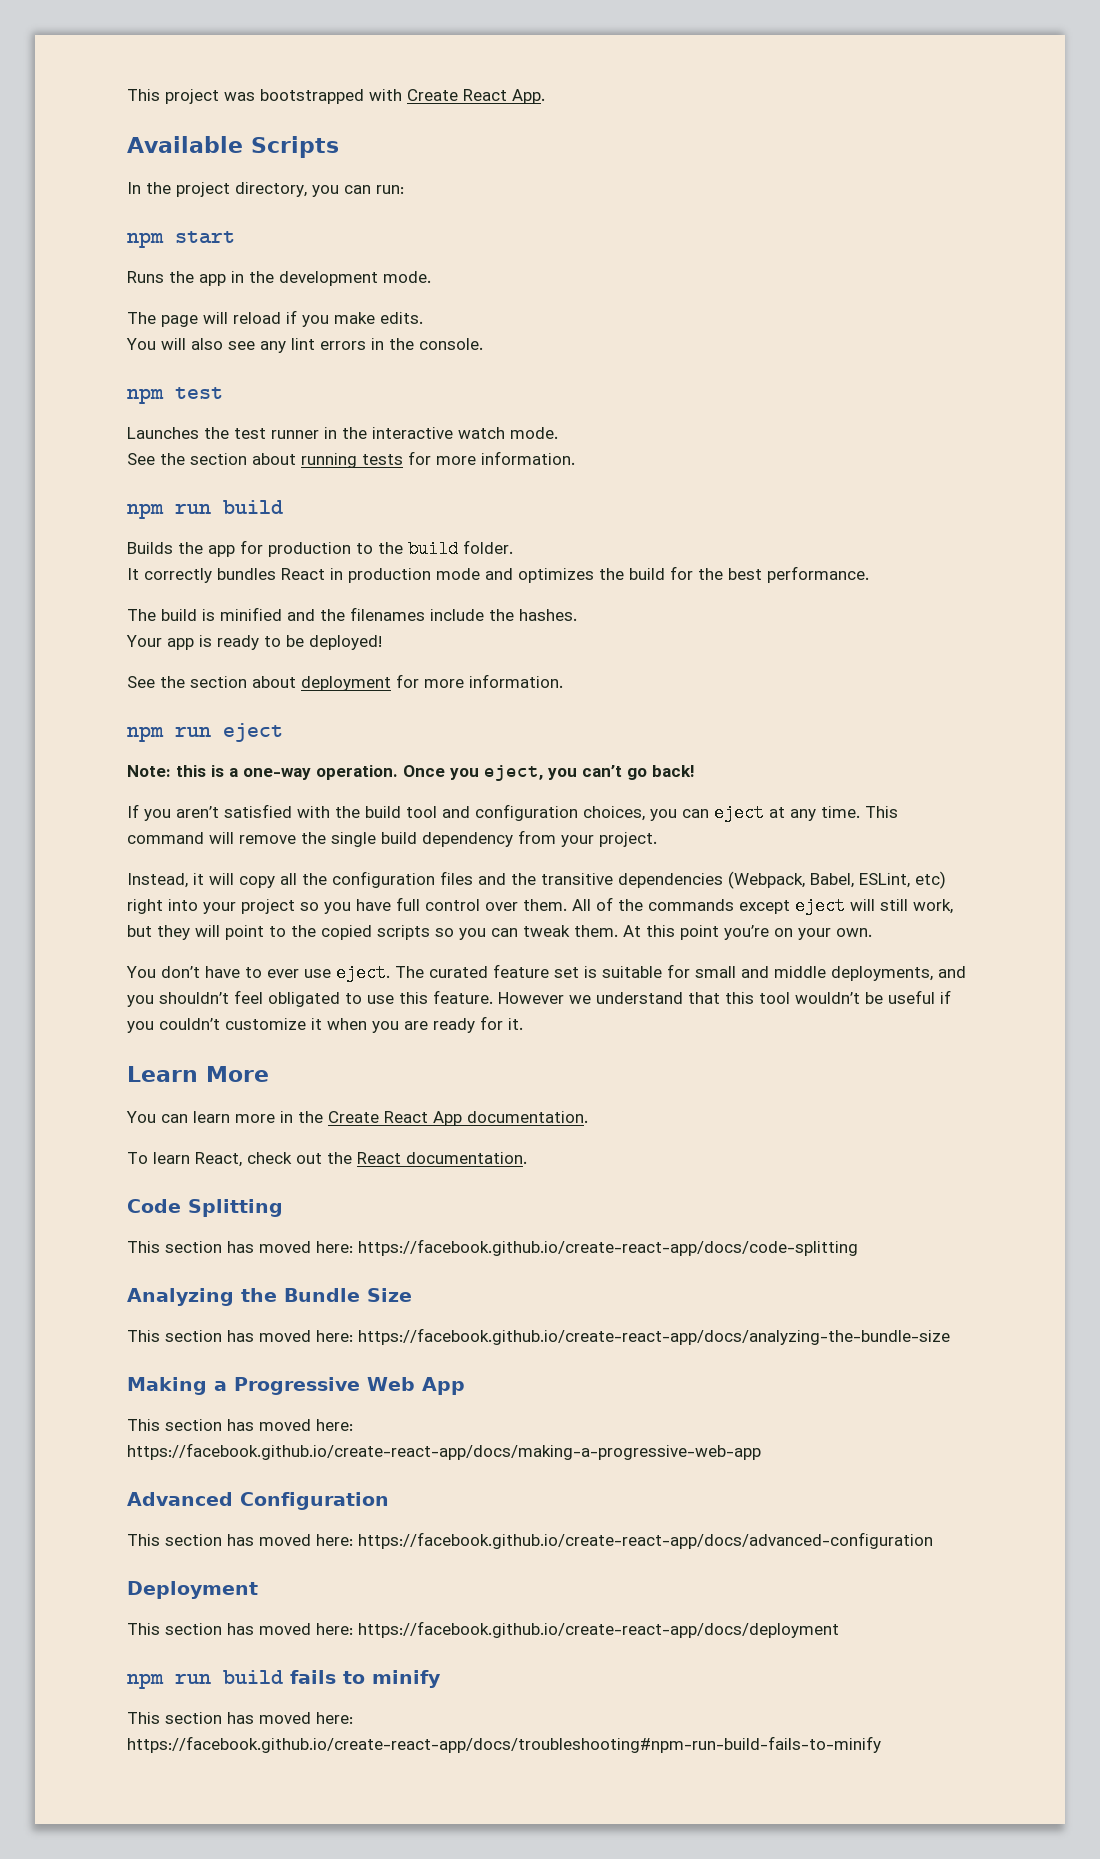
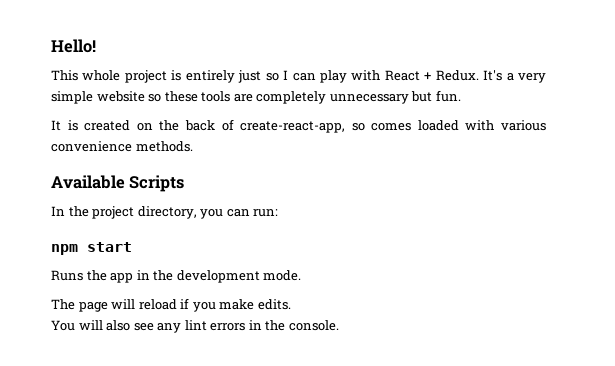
- This project was bootstrapped with Create React App.
+ Hello!
+ This whole project is entirely just so I can play with React + Redux. It's a very simple website so these tools are completely unnecessary but fun.
+ It is created on the back of create-react-app, so comes loaded with various convenience methods.
- npm test
- Launches the test runner in the interactive watch mode.
- See the section about running tests for more information.
- npm run build
- Builds the app for production to the build folder.
- It correctly bundles React in production mode and optimizes the build for the best performance.
- The build is minified and the filenames include the hashes.
- Your app is ready to be deployed!
- See the section about deployment for more information.
- npm run eject
- Note: this is a one-way operation. Once you eject, you can’t go back!
- If you aren’t satisfied with the build tool and configuration choices, you can eject at any time. This command will remove the single build dependency from your project.
- Instead, it will copy all the configuration files and the transitive dependencies (Webpack, Babel, ESLint, etc) right into your project so you have full control over them. All of the commands except eject will still work, but they will point to the copied scripts so you can tweak them. At this point you’re on your own.
- You don’t have to ever use eject. The curated feature set is suitable for small and middle deployments, and you shouldn’t feel obligated to use this feature. However we understand that this tool wouldn’t be useful if you couldn’t customize it when you are ready for it.
- Learn More
- You can learn more in the Create React App documentation.
- To learn React, check out the React documentation.
- Code Splitting
- This section has moved here: https://facebook.github.io/create-react-app/docs/code-splitting
- Analyzing the Bundle Size
- This section has moved here: https://facebook.github.io/create-react-app/docs/analyzing-the-bundle-size
- Making a Progressive Web App
- This section has moved here: https://facebook.github.io/create-react-app/docs/making-a-progressive-web-app
- Advanced Configuration
- This section has moved here: https://facebook.github.io/create-react-app/docs/advanced-configuration
- Deployment
- This section has moved here: https://facebook.github.io/create-react-app/docs/deployment
- npm run build fails to minify
- This section has moved here: https://facebook.github.io/create-react-app/docs/troubleshooting#npm-run-build-fails-to-minify

